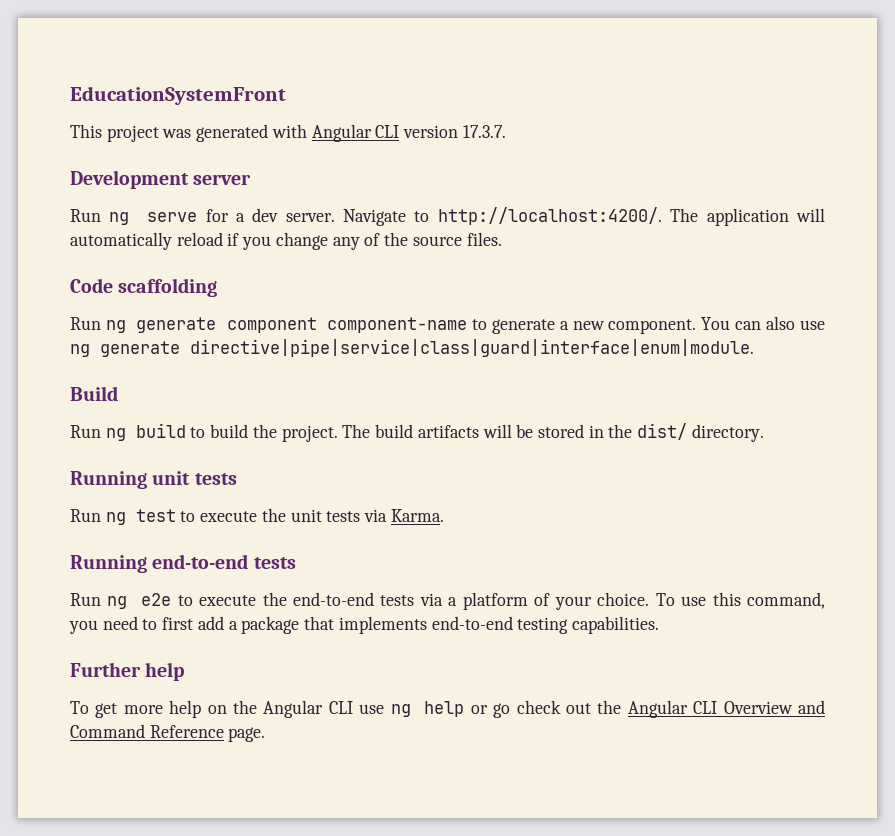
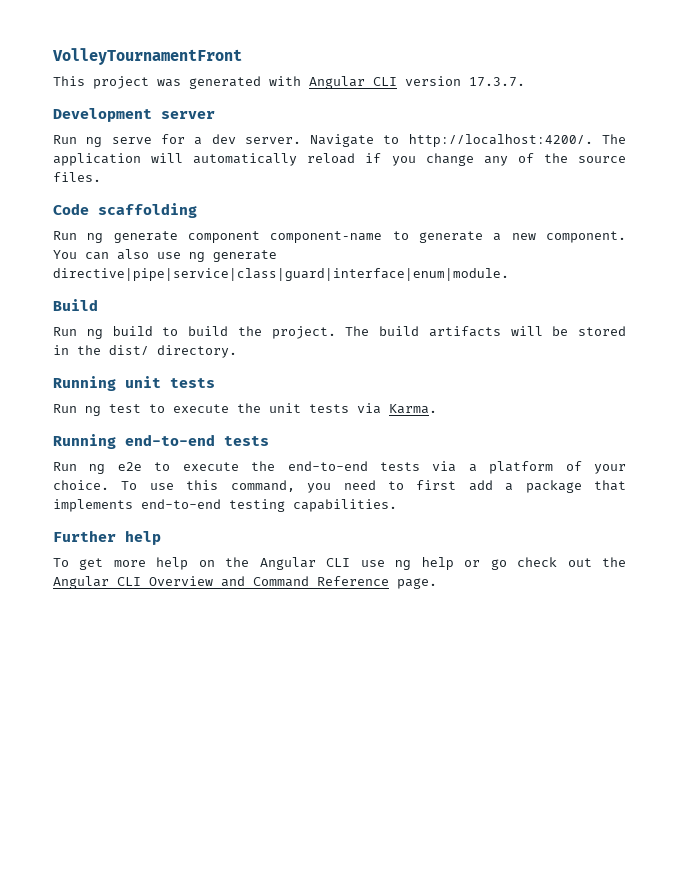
- EducationSystemFront
+ VolleyTournamentFront

